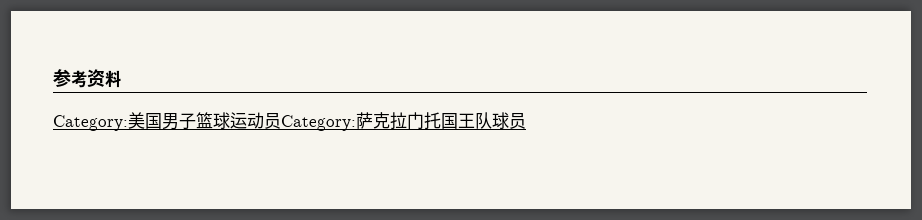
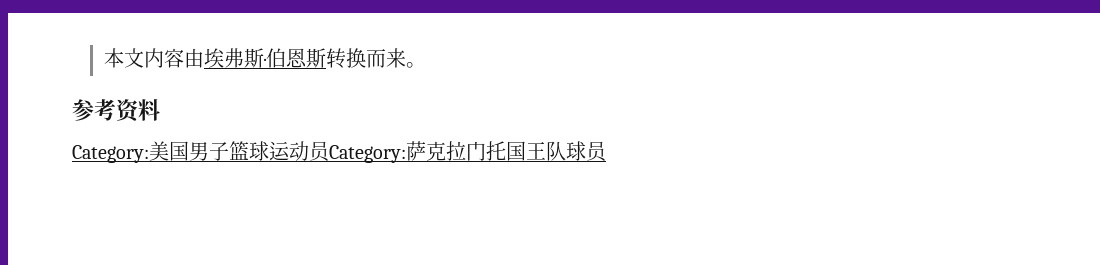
+ 本文内容由埃弗斯·伯恩斯转换而来。

